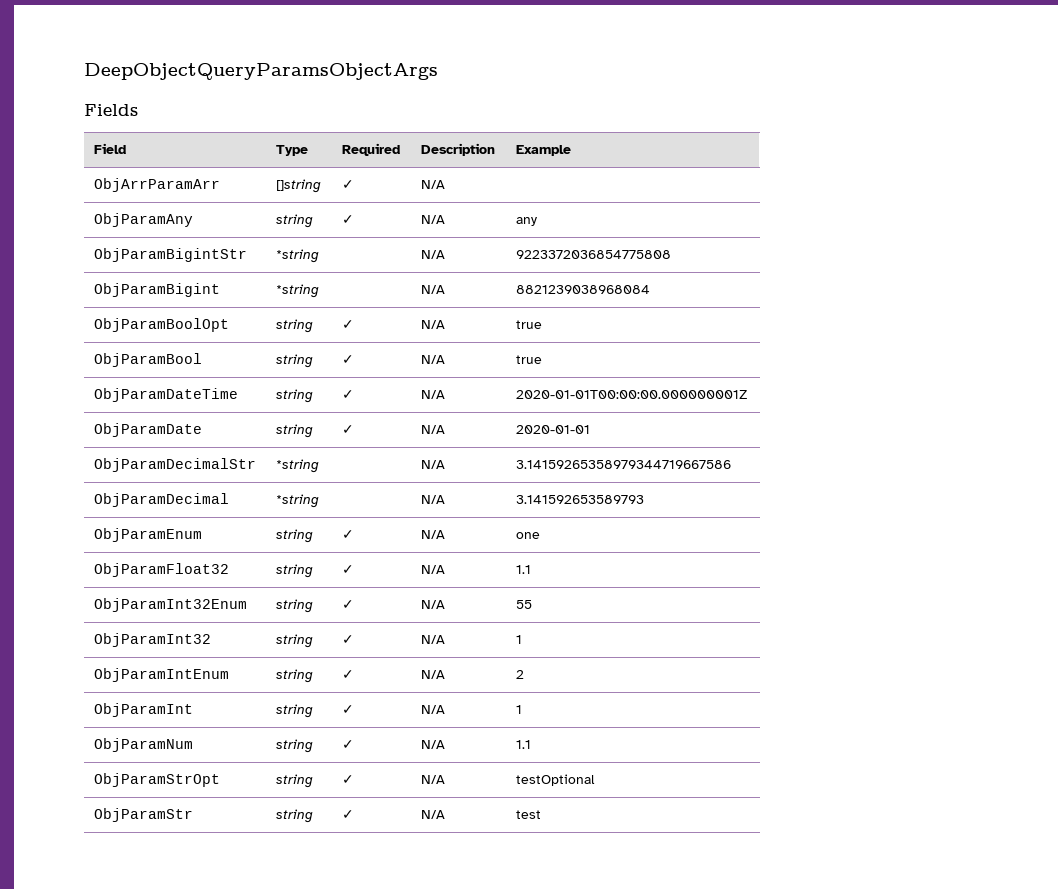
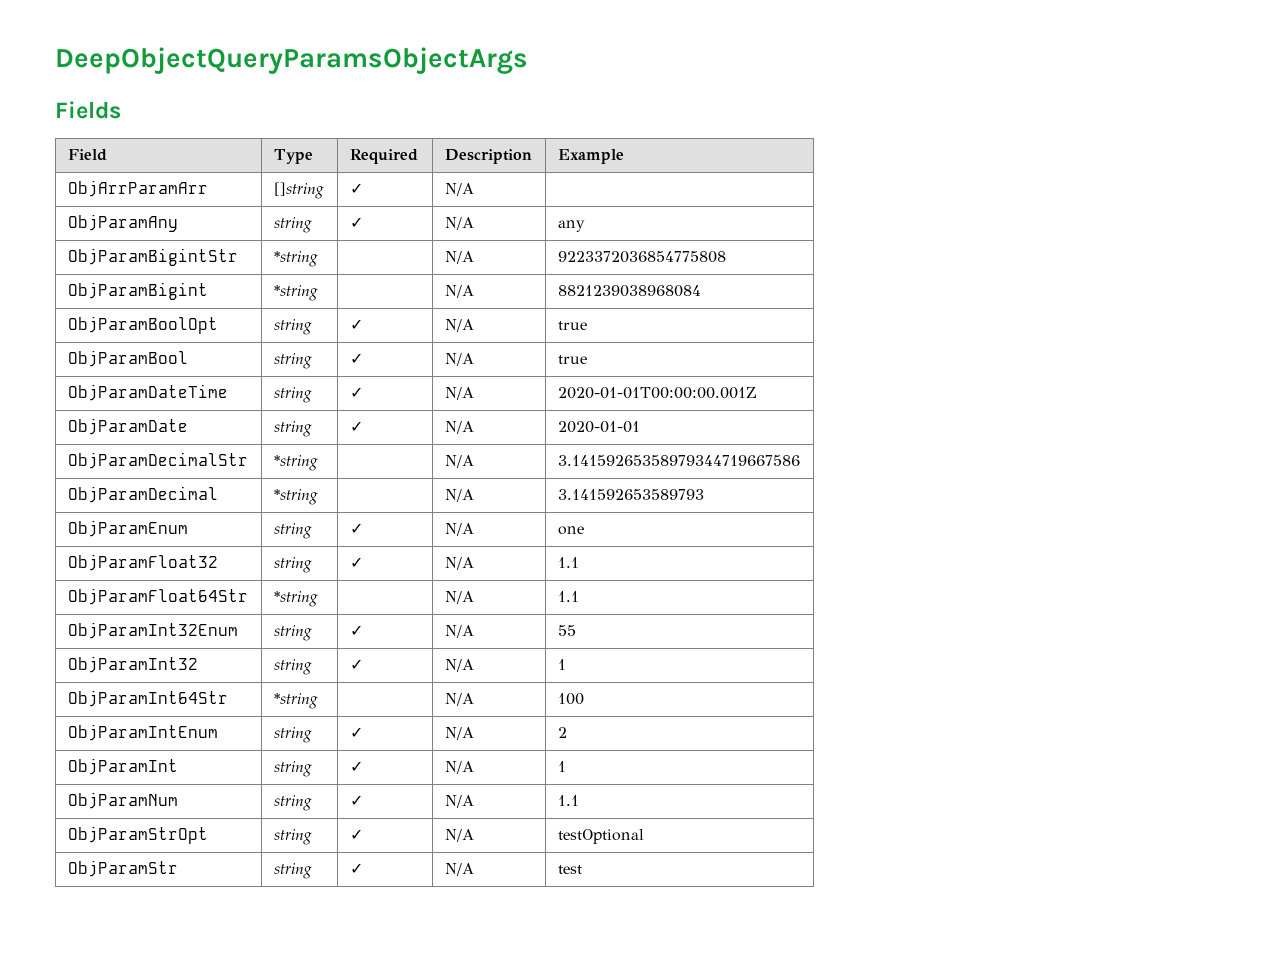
- ObjParamDateTime | string | ✓ | N/A | 2020-01-01T00:00:00.000000001Z
+ ObjParamDateTime | string | ✓ | N/A | 2020-01-01T00:00:00.001Z
+ ObjParamFloat64Str | *string | | N/A | 1.1
+ ObjParamInt64Str | *string | | N/A | 100

